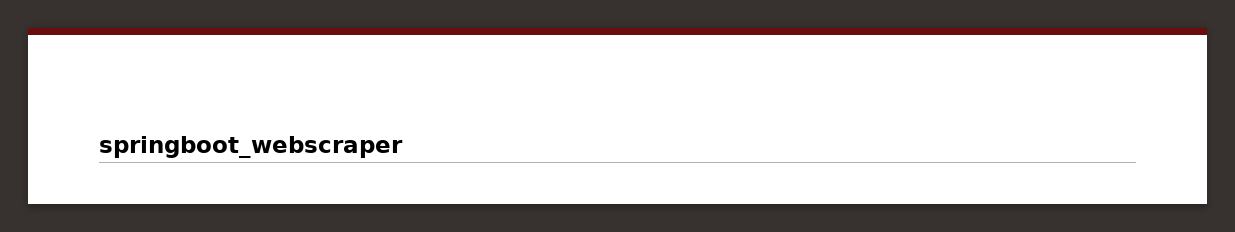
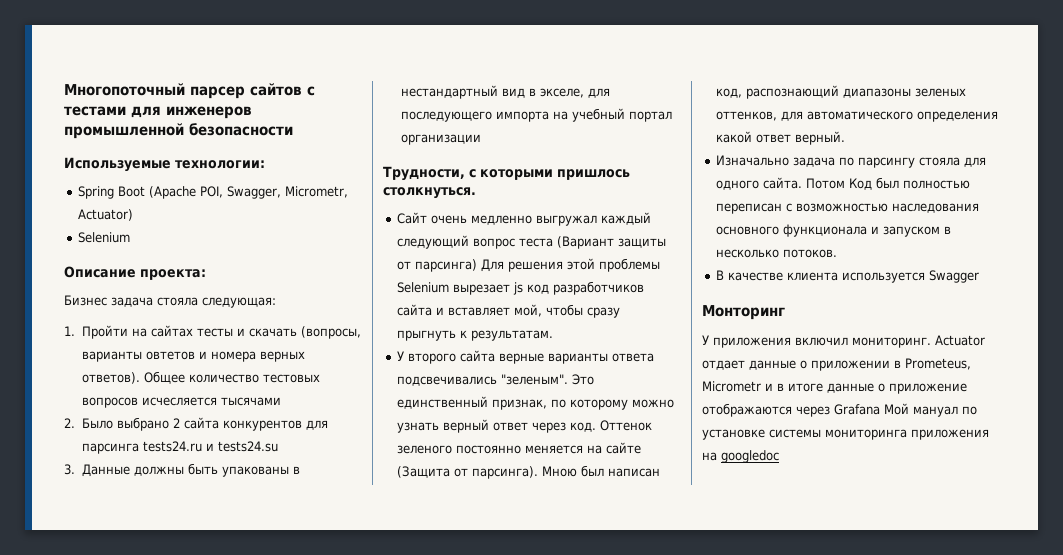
- springboot_webscraper
+ Многопоточный парсер сайтов с тестами для инженеров промышленной безопасности
+ Используемые технологии:
+ Spring Boot (Apache POI, Swagger, Micrometr, Actuator)
+ Selenium
+ Описание проекта:
+ Бизнес задача стояла следующая:
+ 1. Пройти на сайтах тесты и скачать (вопросы, варианты овтетов и номера верных ответов). Общее количество тестовых вопросов исчесляется тысячами
+ 2. Было выбрано 2 сайта конкурентов для парсинга tests24.ru и tests24.su
+ 3. Данные должны быть упакованы в нестандартный вид в экселе, для последующего импорта на учебный портал организации
+ Трудности, с которыми пришлось столкнуться.
+ Сайт очень медленно выгружал каждый следующий вопрос теста (Вариант защиты от парсинга) Для решения этой проблемы Selenium вырезает js код разработчиков сайта и вставляет мой, чтобы сразу прыгнуть к результатам.
+ У второго сайта верные варианты ответа подсвечивались "зеленым". Это единственный признак, по которому можно узнать верный ответ через код. Оттенок зеленого постоянно меняется на сайте (Защита от парсинга). Мною был написан код, распознающий диапазоны зеленых оттенков, для автоматического определения какой ответ верный.
+ Изначально задача по парсингу стояла для одного сайта. Потом Код был полностью переписан с возможностью наследования основного функционала и запуском в несколько потоков.
+ В качестве клиента используется Swagger
+ Монторинг
+ У приложения включил мониторинг. Actuator отдает данные о приложении в Prometeus, Micrometr и в итоге данные о приложение отображаются через Grafana Мой мануал по установке системы мониторинга приложения на googledoc

